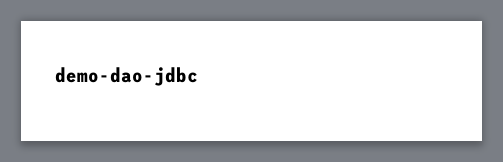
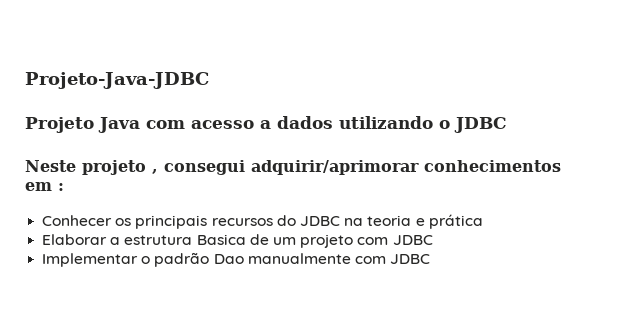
- demo-dao-jdbc
+ Projeto-Java-JDBC
+ Projeto Java com acesso a dados utilizando o JDBC
+ Neste projeto , consegui adquirir/aprimorar conhecimentos em :
+ Conhecer os principais recursos do JDBC na teoria e prática
+ Elaborar a estrutura Basica de um projeto com JDBC
+ Implementar o padrão Dao manualmente com JDBC

